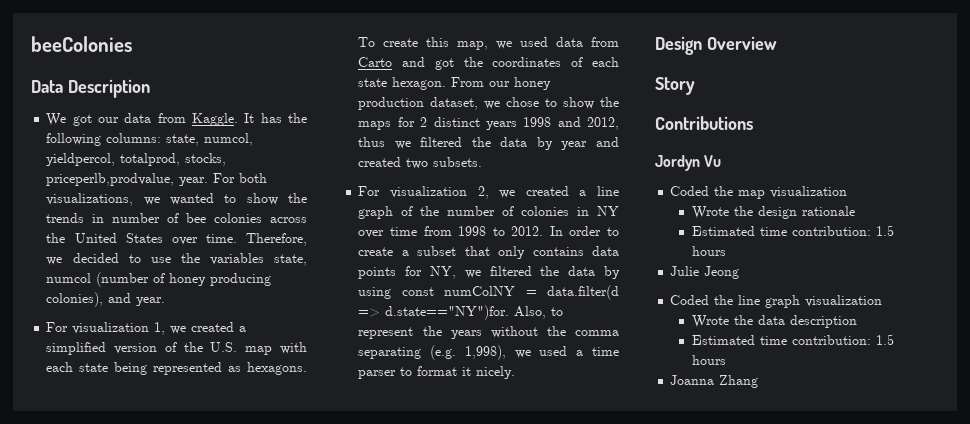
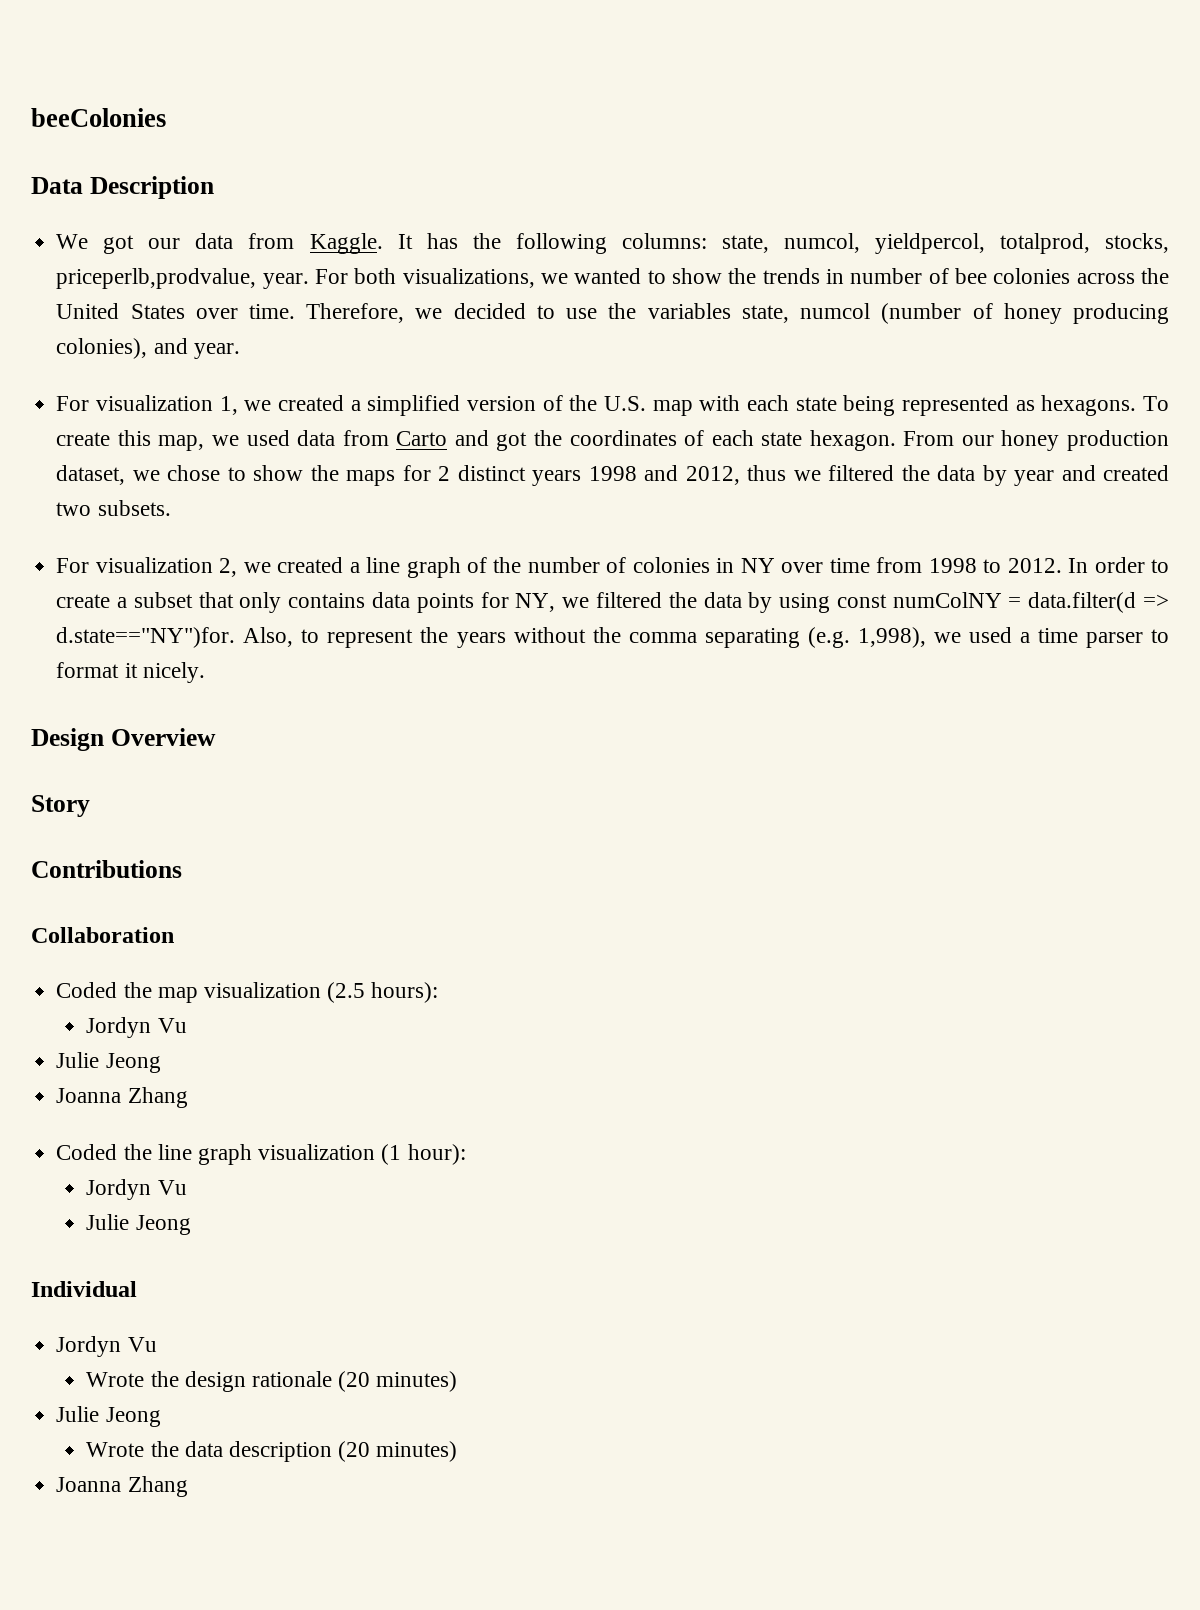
- Jordyn Vu
+ Collaboration
- Coded the map visualization
- Wrote the design rationale
- Estimated time contribution: 1.5 hours
+ Coded the map visualization (2.5 hours):
+ Jordyn Vu
  Julie Jeong
+ Joanna Zhang
- Coded the line graph visualization
+ Coded the line graph visualization (1 hour):
+ Jordyn Vu
+ Julie Jeong
+ Individual
+ Jordyn Vu
+ Wrote the design rationale (20 minutes)
+ Julie Jeong
- Wrote the data description
- Estimated time contribution: 1.5 hours
+ Wrote the data description (20 minutes)

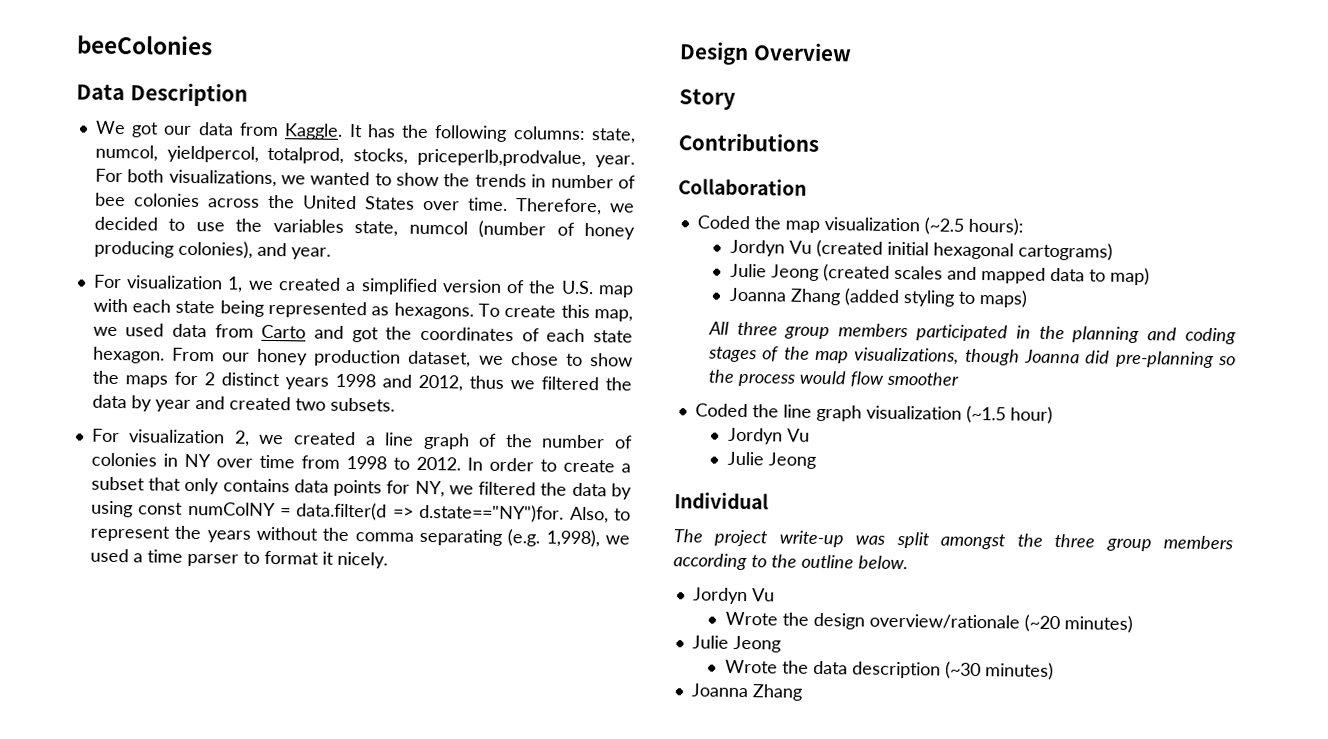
- Coded the map visualization (2.5 hours):
- Jordyn Vu
- Julie Jeong
- Joanna Zhang
+ Coded the map visualization (~2.5 hours):
+ Jordyn Vu (created initial hexagonal cartograms)
+ Julie Jeong (created scales and mapped data to map)
+ Joanna Zhang (added styling to maps)
+ All three group members participated in the planning and coding stages of the map visualizations, though Joanna did pre-planning so the process would flow smoother
- Coded the line graph visualization (1 hour):
+ Coded the line graph visualization (~1.5 hour)
+ The project write-up was split amongst the three group members according to the outline below.
- Wrote the design rationale (20 minutes)
+ Wrote the design overview/rationale (~20 minutes)
- Wrote the data description (20 minutes)
+ Wrote the data description (~30 minutes)

